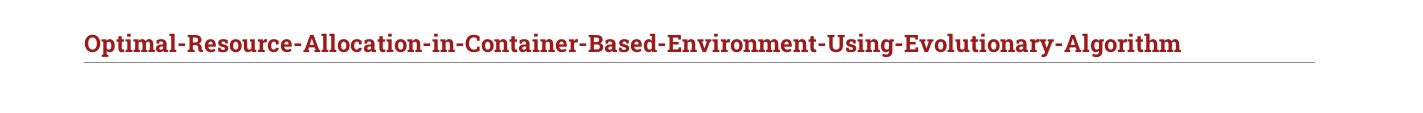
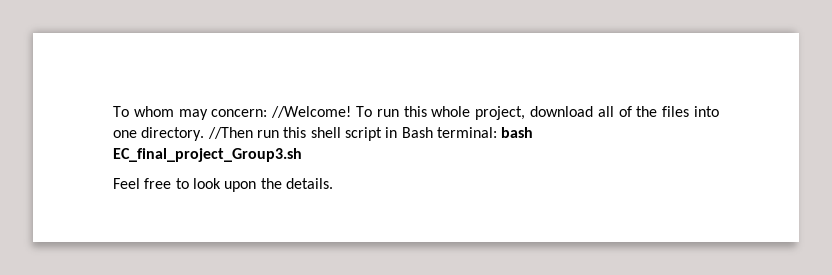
- Optimal-Resource-Allocation-in-Container-Based-Environment-Using-Evolutionary-Algorithm
+ To whom may concern: //Welcome! To run this whole project, download all of the files into one directory. //Then run this shell script in Bash terminal: bash EC_final_project_Group3.sh
+ Feel free to look upon the details.

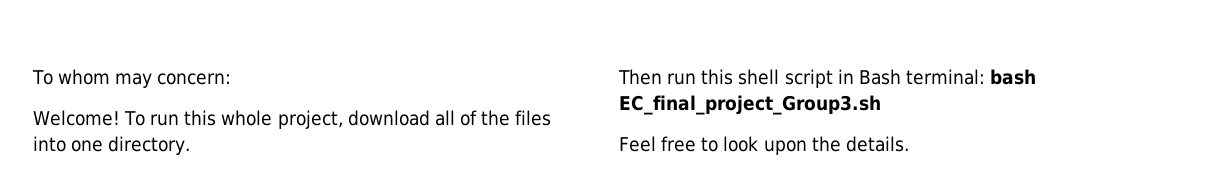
- To whom may concern: //Welcome!
+ To whom may concern:
+ Welcome!
- To run this whole project, download all of the files into one directory. //Then run this shell script in Bash terminal: bash EC_final_project_Group3.sh
+ To run this whole project, download all of the files into one directory.
+ Then run this shell script in Bash terminal: bash EC_final_project_Group3.sh

